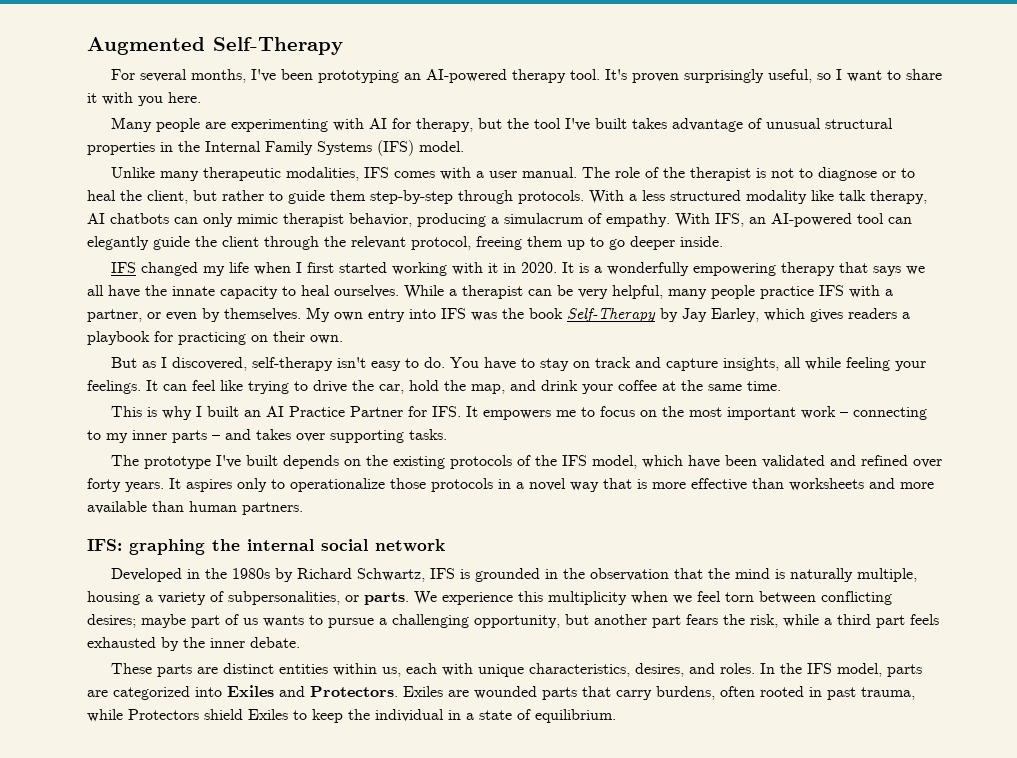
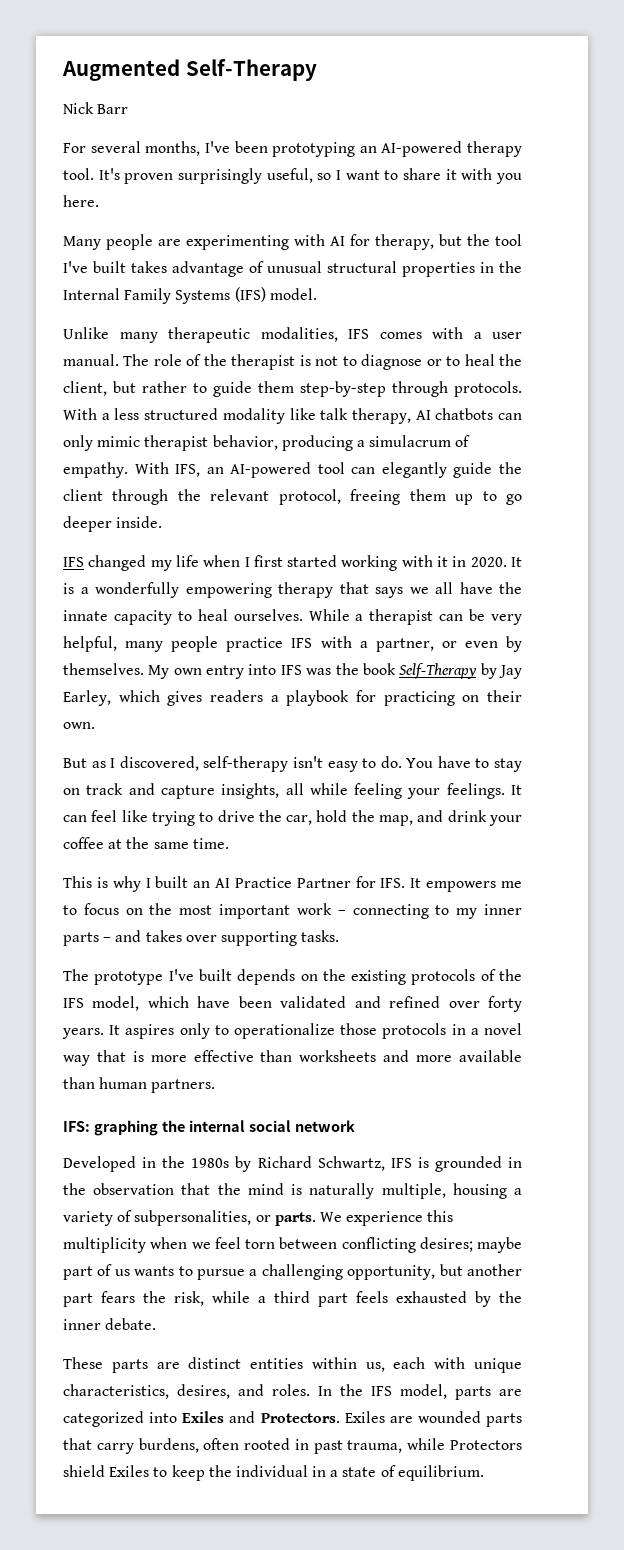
+ Nick Barr

